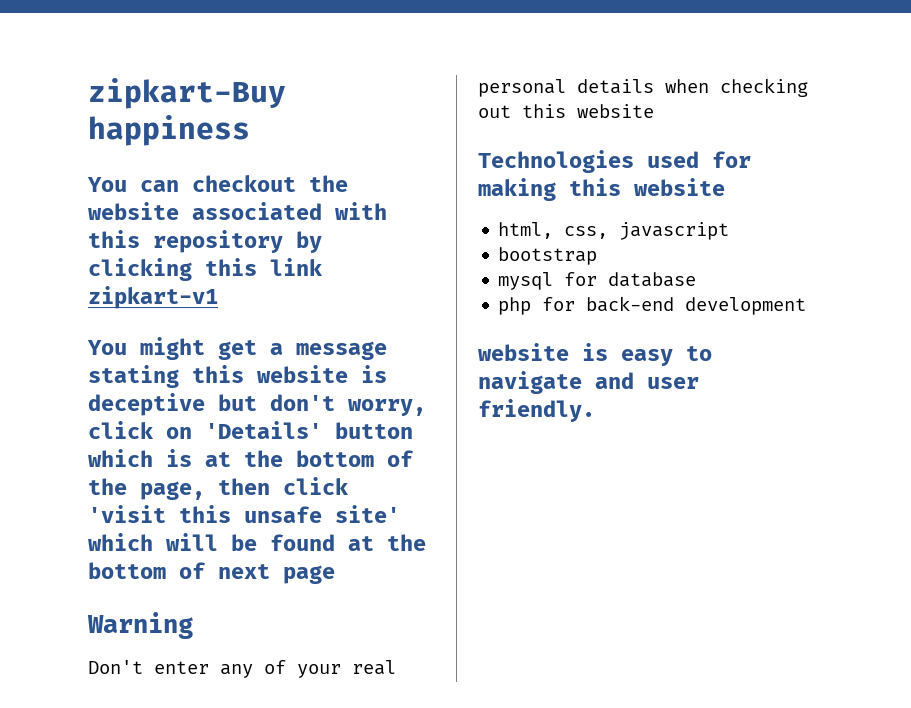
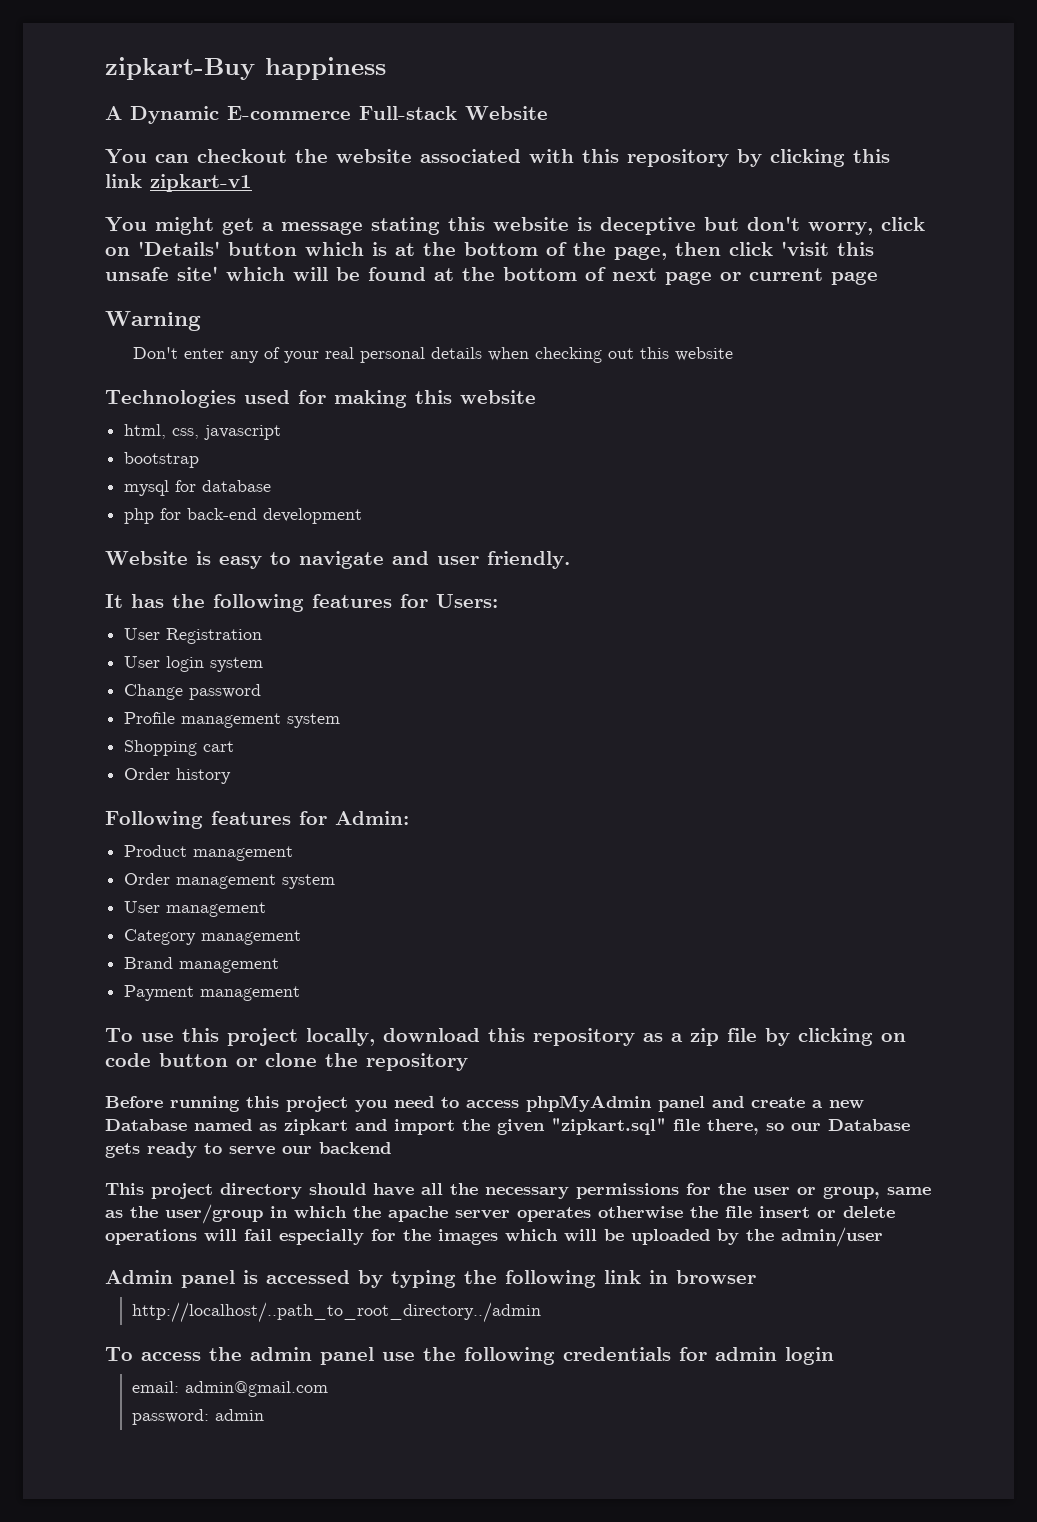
+ A Dynamic E-commerce Full-stack Website
- You might get a message stating this website is deceptive but don't worry, click on 'Details' button which is at the bottom of the page, then click 'visit this unsafe site' which will be found at the bottom of next page
+ You might get a message stating this website is deceptive but don't worry, click on 'Details' button which is at the bottom of the page, then click 'visit this unsafe site' which will be found at the bottom of next page or current page
- website is easy to navigate and user friendly.
+ Website is easy to navigate and user friendly.
+ It has the following features for Users:
+ User Registration
+ User login system
+ Change password
+ Profile management system
+ Shopping cart
+ Order history
+ Following features for Admin:
+ Product management
+ Order management system
+ User management
+ Category management
+ Brand management
+ Payment management
+ To use this project locally, download this repository as a zip file by clicking on code button or clone the repository
+ Before running this project you need to access phpMyAdmin panel and create a new Database named as zipkart and import the given "zipkart.sql" file there, so our Database gets ready to serve our backend
+ This project directory should have all the necessary permissions for the user or group, same as the user/group in which the apache server operates otherwise the file insert or delete operations will fail especially for the images which will be uploaded by the admin/user
+ Admin panel is accessed by typing the following link in browser
+ http://localhost/..path_to_root_directory../admin
+ To access the admin panel use the following credentials for admin login
+ email: admin@gmail.com
+ password: admin

